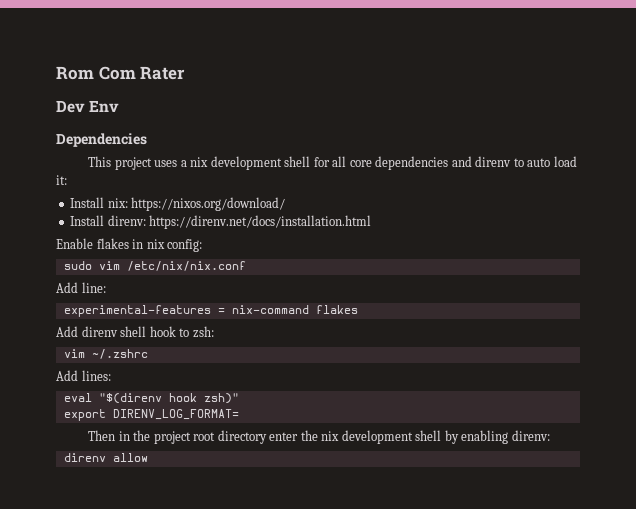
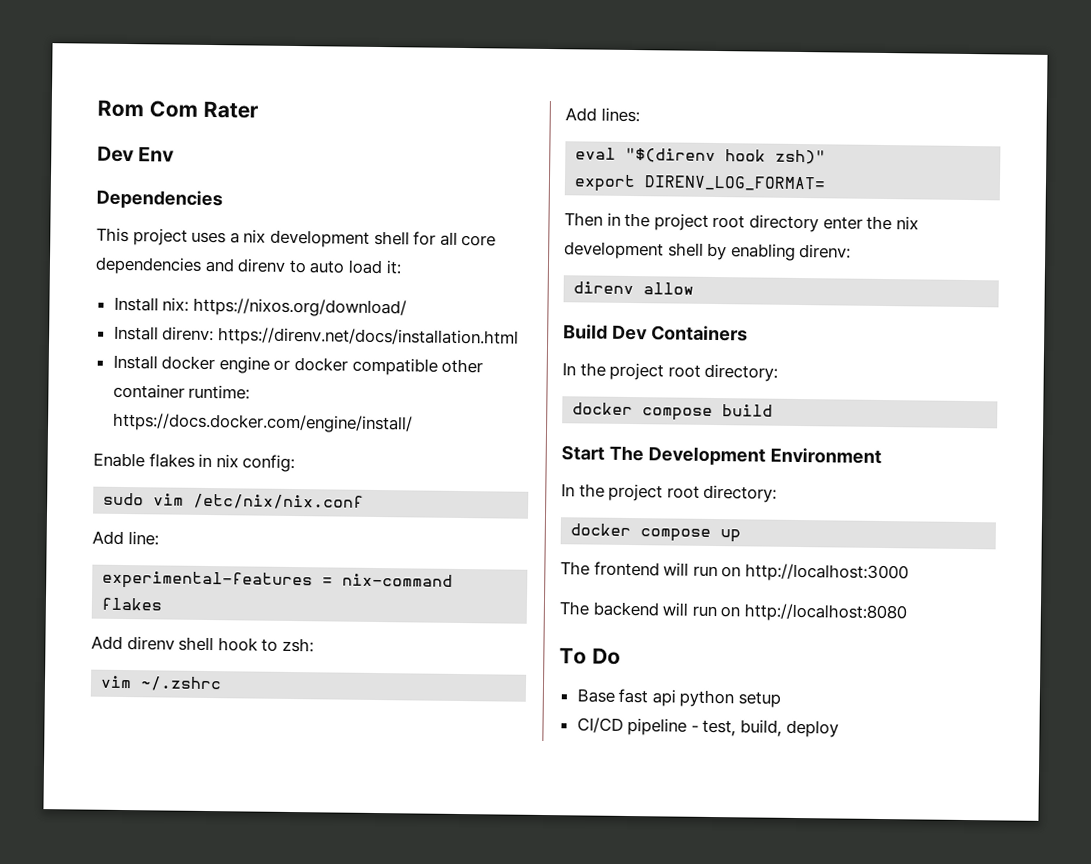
+ Install docker engine or docker compatible other container runtime: https://docs.docker.com/engine/install/
+ Build Dev Containers
+ In the project root directory:
+ docker compose build
+ Start The Development Environment
+ In the project root directory:
+ docker compose up
+ The frontend will run on http://localhost:3000
+ The backend will run on http://localhost:8080
+ To Do
+ Base fast api python setup
+ CI/CD pipeline - test, build, deploy

